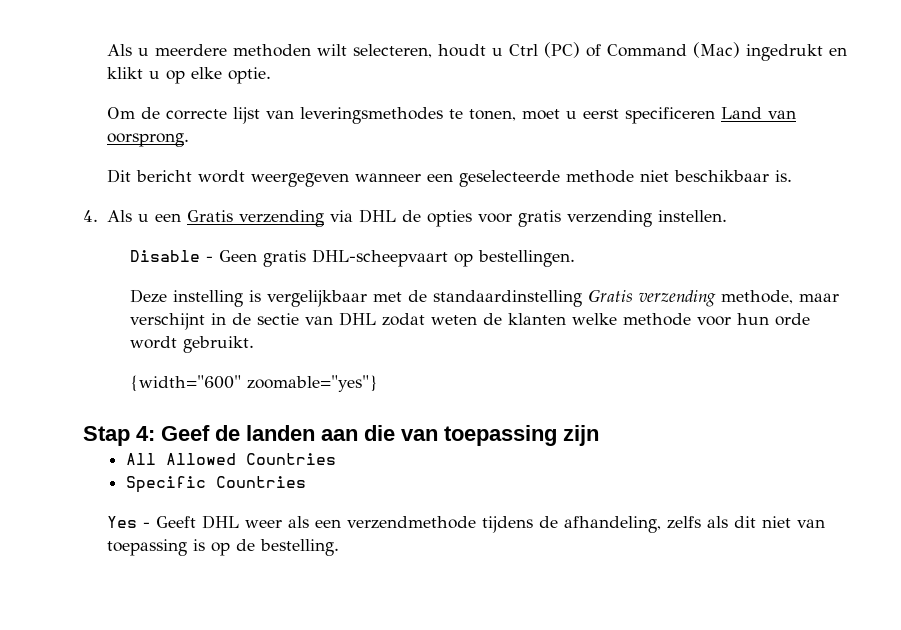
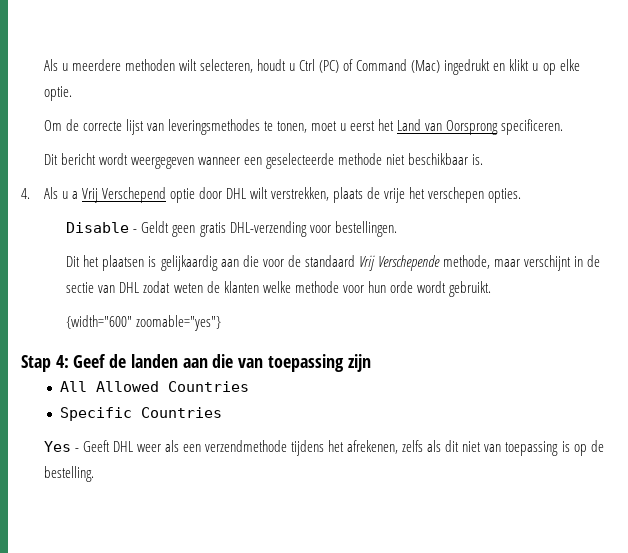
- Om de correcte lijst van leveringsmethodes te tonen, moet u eerst specificeren Land van oorsprong.
+ Om de correcte lijst van leveringsmethodes te tonen, moet u eerst het Land van Oorsprong specificeren.
- 4. Als u een Gratis verzending via DHL de opties voor gratis verzending instellen.
- Disable - Geen gratis DHL-scheepvaart op bestellingen.
- Deze instelling is vergelijkbaar met de standaardinstelling Gratis verzending methode, maar verschijnt in de sectie van DHL zodat weten de klanten welke methode voor hun orde wordt gebruikt.
+ 4. Als u a Vrij Verschepend optie door DHL wilt verstrekken, plaats de vrije het verschepen opties.
+ Disable - Geldt geen gratis DHL-verzending voor bestellingen.
+ Dit het plaatsen is gelijkaardig aan die voor de standaard Vrij Verschepende methode, maar verschijnt in de sectie van DHL zodat weten de klanten welke methode voor hun orde wordt gebruikt.
- Yes - Geeft DHL weer als een verzendmethode tijdens de afhandeling, zelfs als dit niet van toepassing is op de bestelling.
+ Yes - Geeft DHL weer als een verzendmethode tijdens het afrekenen, zelfs als dit niet van toepassing is op de bestelling.

